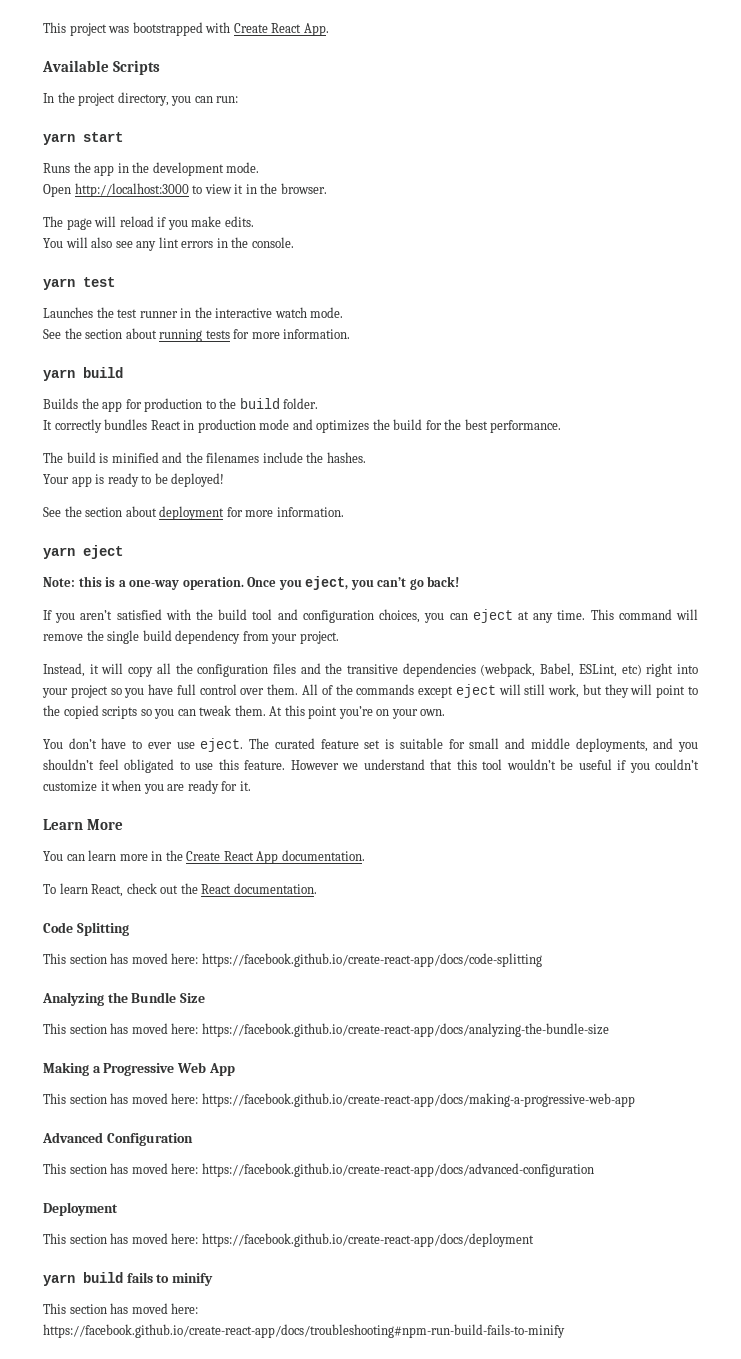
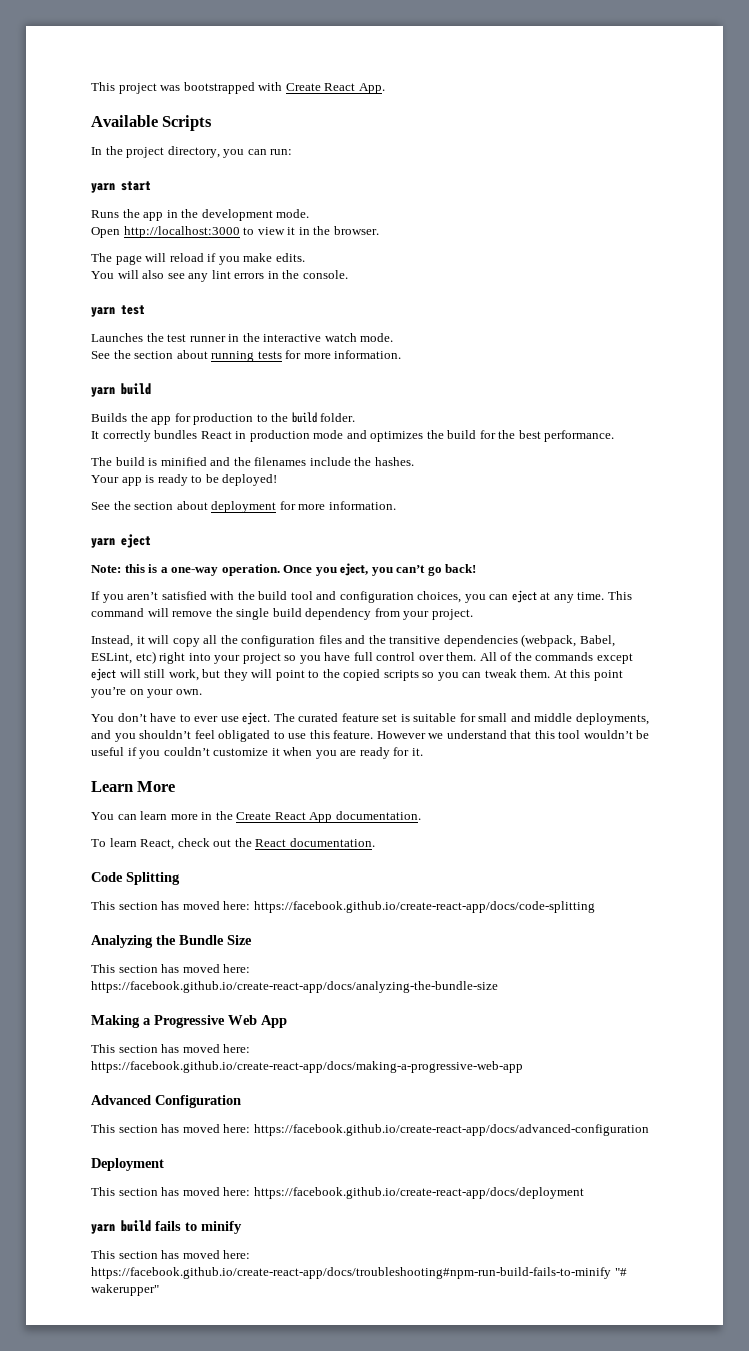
- This section has moved here: https://facebook.github.io/create-react-app/docs/troubleshooting#npm-run-build-fails-to-minify
+ This section has moved here: https://facebook.github.io/create-react-app/docs/troubleshooting#npm-run-build-fails-to-minify "# wakerupper"

